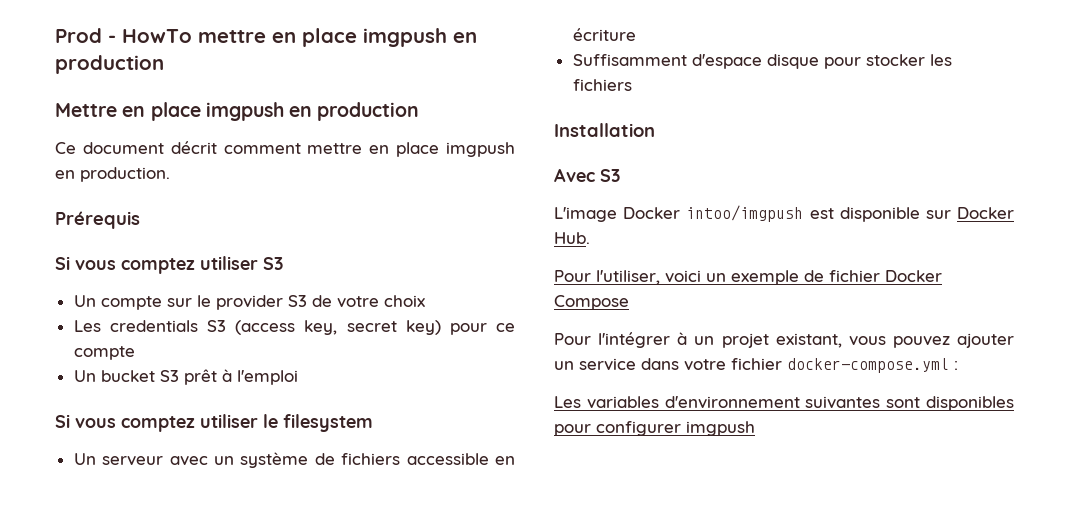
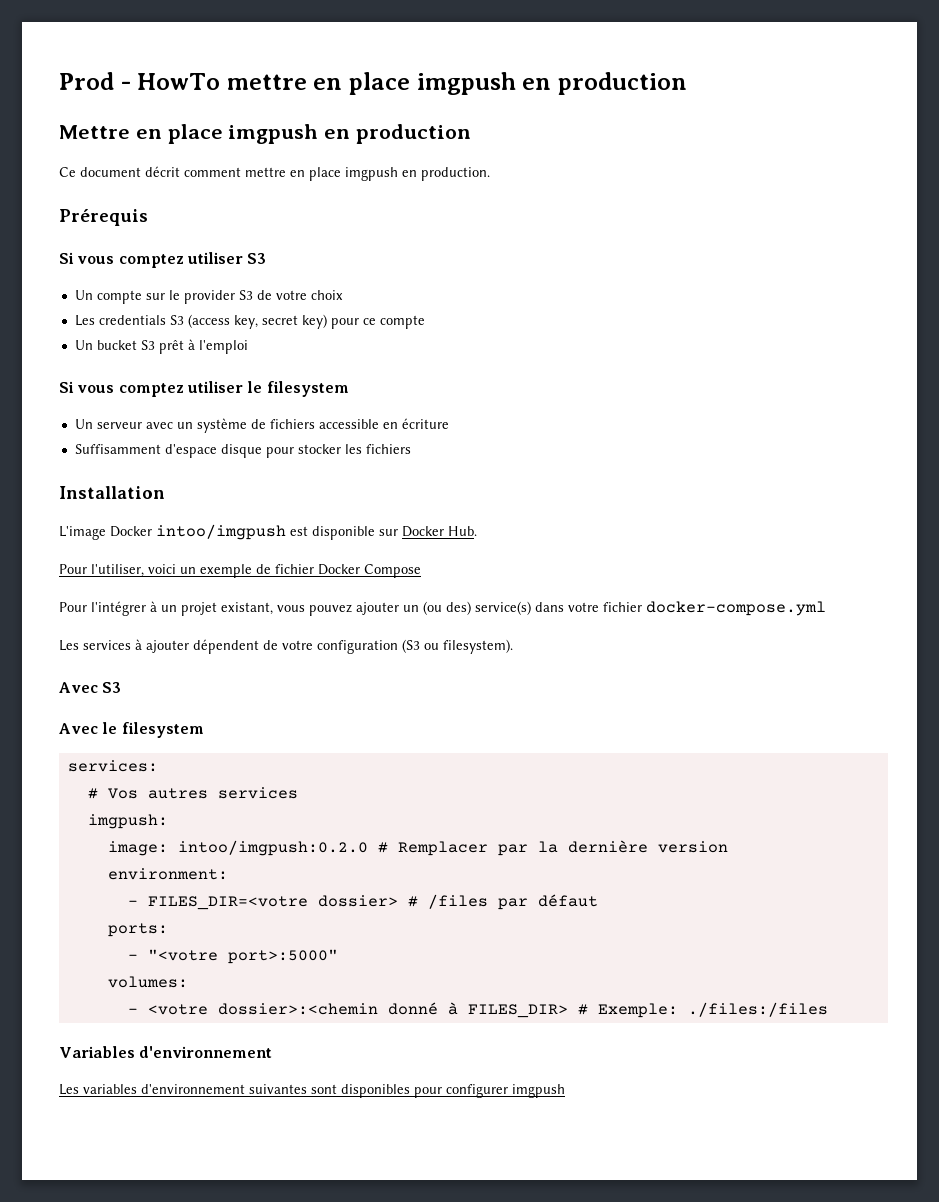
- Avec S3
- Pour l'intégrer à un projet existant, vous pouvez ajouter un service dans votre fichier docker-compose.yml :
+ Pour l'intégrer à un projet existant, vous pouvez ajouter un (ou des) service(s) dans votre fichier docker-compose.yml
+ Les services à ajouter dépendent de votre configuration (S3 ou filesystem).
+ Avec S3
+ Avec le filesystem
+ services:
+ # Vos autres services
+ imgpush:
+ image: intoo/imgpush:0.2.0 # Remplacer par la dernière version
+ environment:
+ - FILES_DIR=<votre dossier> # /files par défaut
+ ports:
+ - "<votre port>:5000"
+ volumes:
+ - <votre dossier>:<chemin donné à FILES_DIR> # Exemple: ./files:/files
+ Variables d'environnement

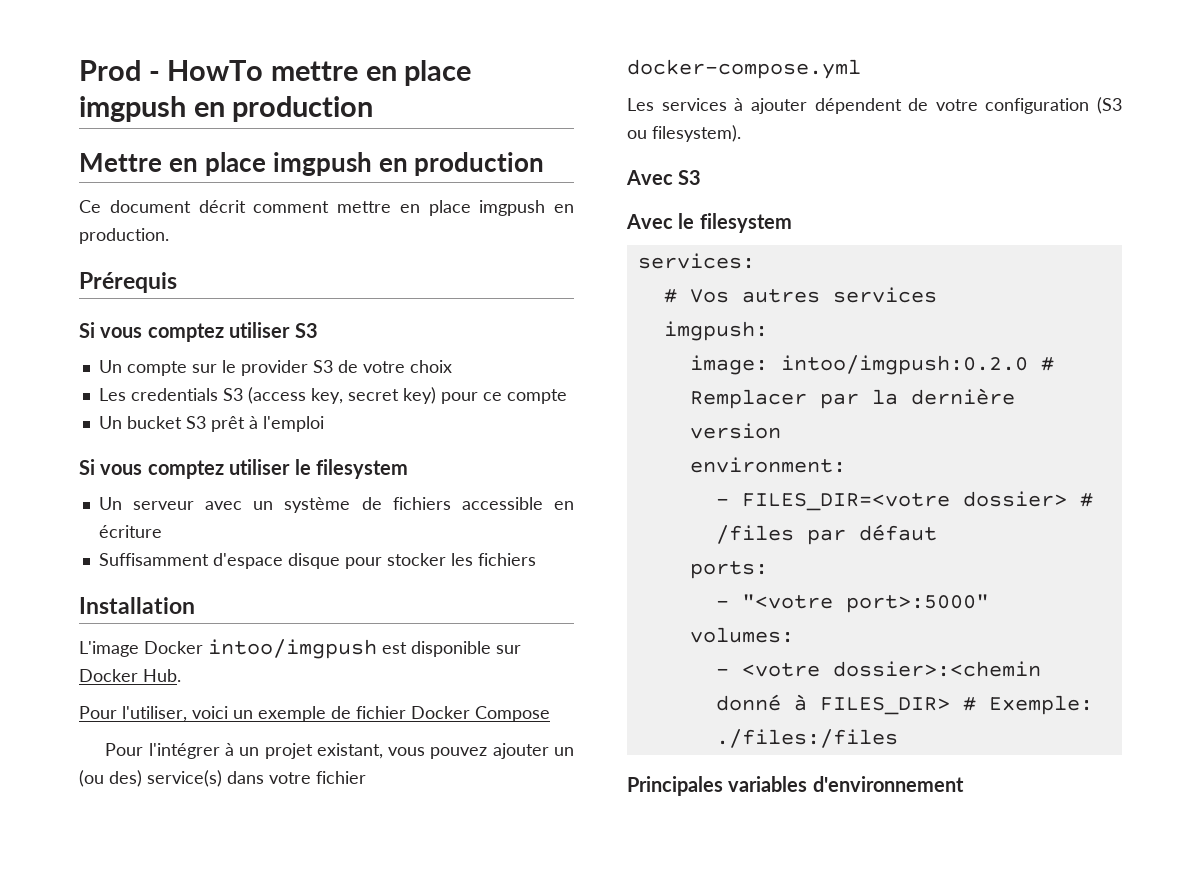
- Variables d'environnement
- Les variables d'environnement suivantes sont disponibles pour configurer imgpush
+ Principales variables d'environnement

